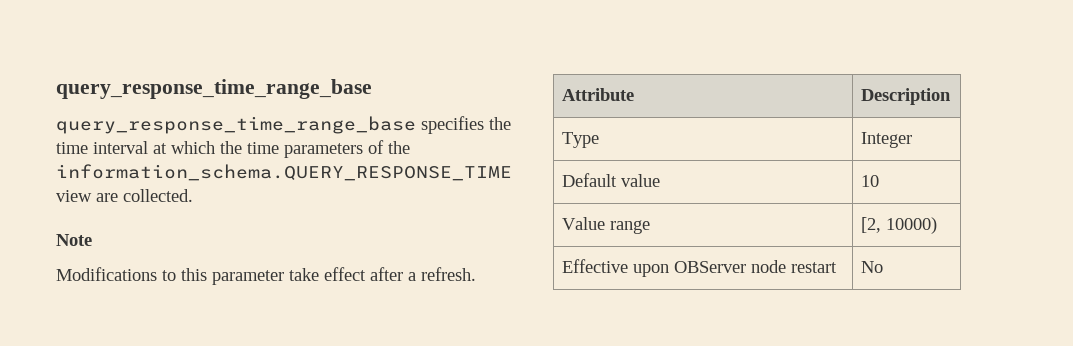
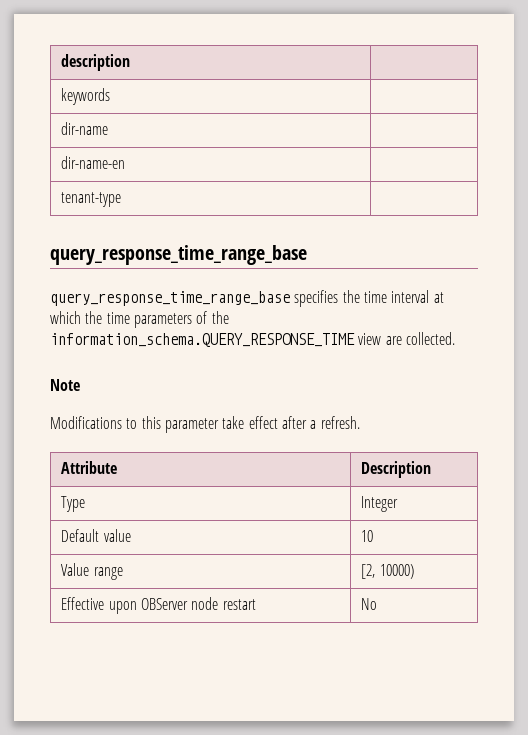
+ description |
+ keywords |
+ dir-name |
+ dir-name-en |
+ tenant-type |

